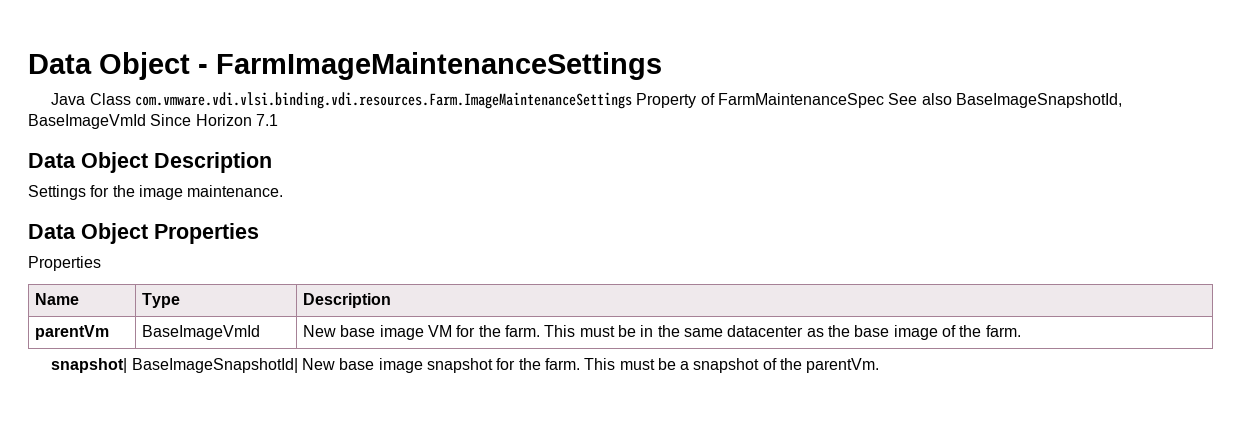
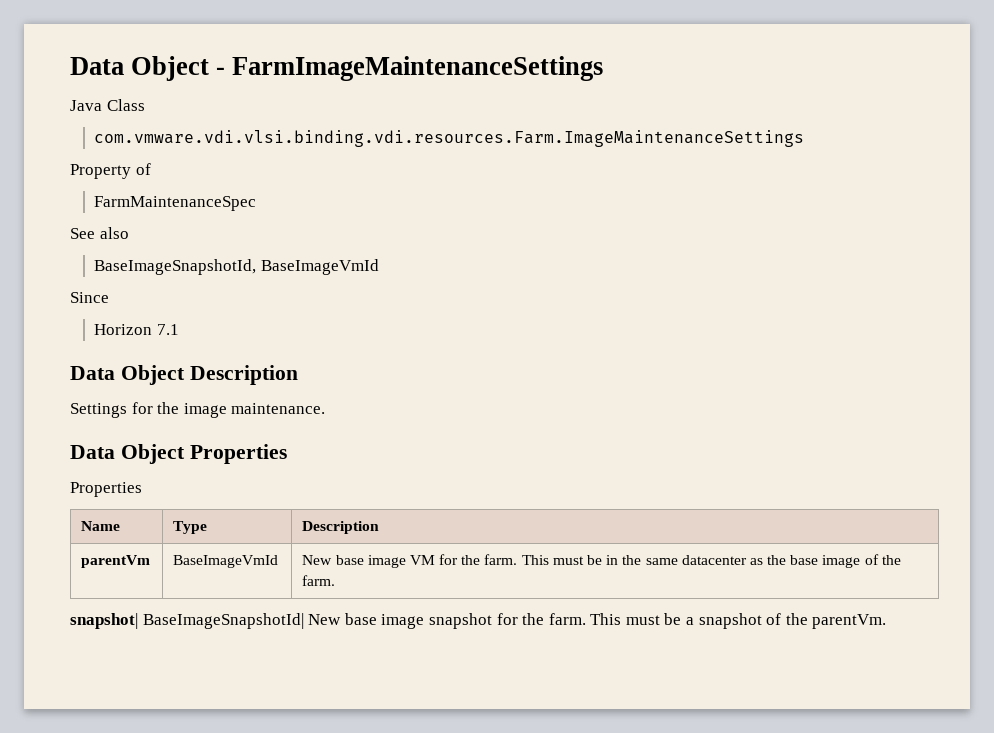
- Java Class com.vmware.vdi.vlsi.binding.vdi.resources.Farm.ImageMaintenanceSettings Property of FarmMaintenanceSpec See also BaseImageSnapshotId, BaseImageVmId Since Horizon 7.1
+ Java Class
+ com.vmware.vdi.vlsi.binding.vdi.resources.Farm.ImageMaintenanceSettings
+ Property of
+ FarmMaintenanceSpec
+ See also
+ BaseImageSnapshotId, BaseImageVmId
+ Since
+ Horizon 7.1

